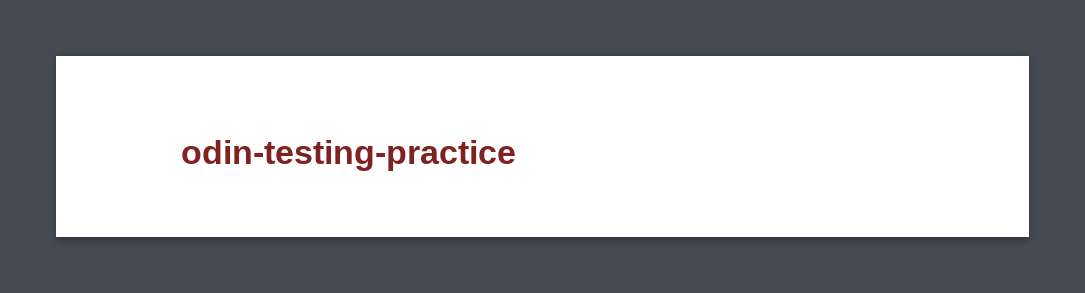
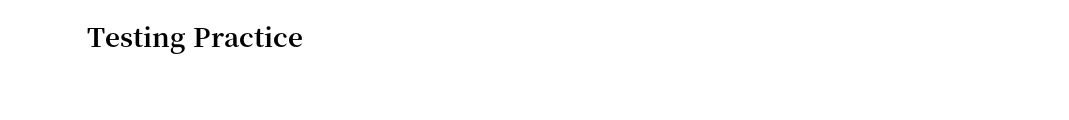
- odin-testing-practice
+ Testing Practice

